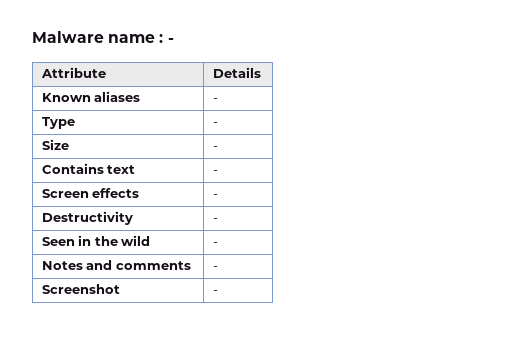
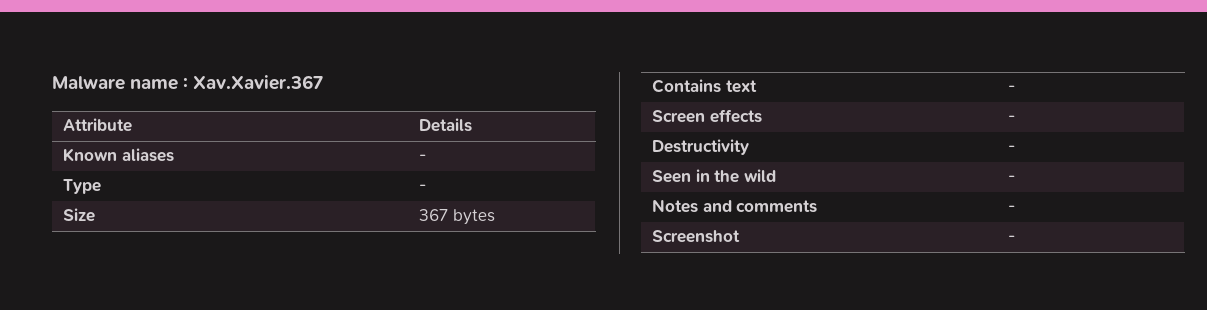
- Malware name : -
+ Malware name : Xav.Xavier.367
- Size | -
+ Size | 367 bytes

